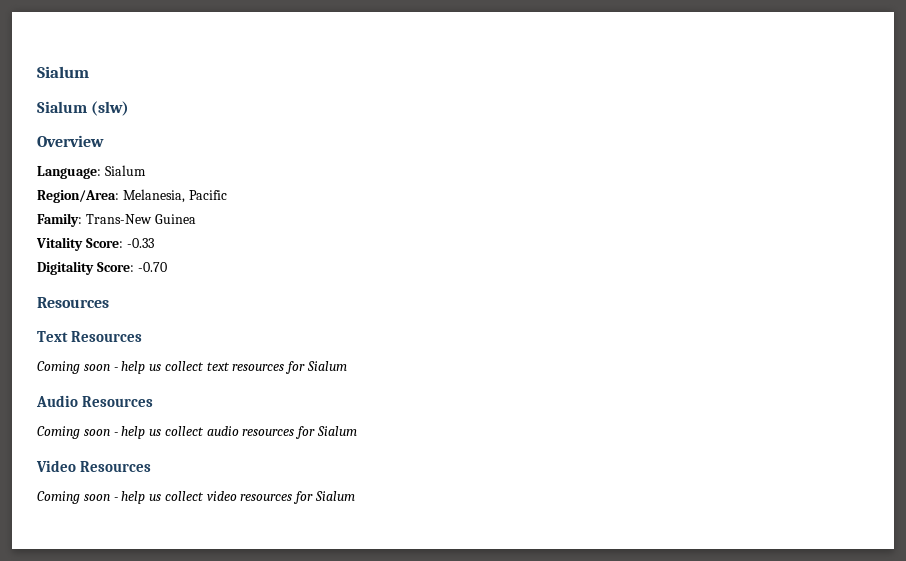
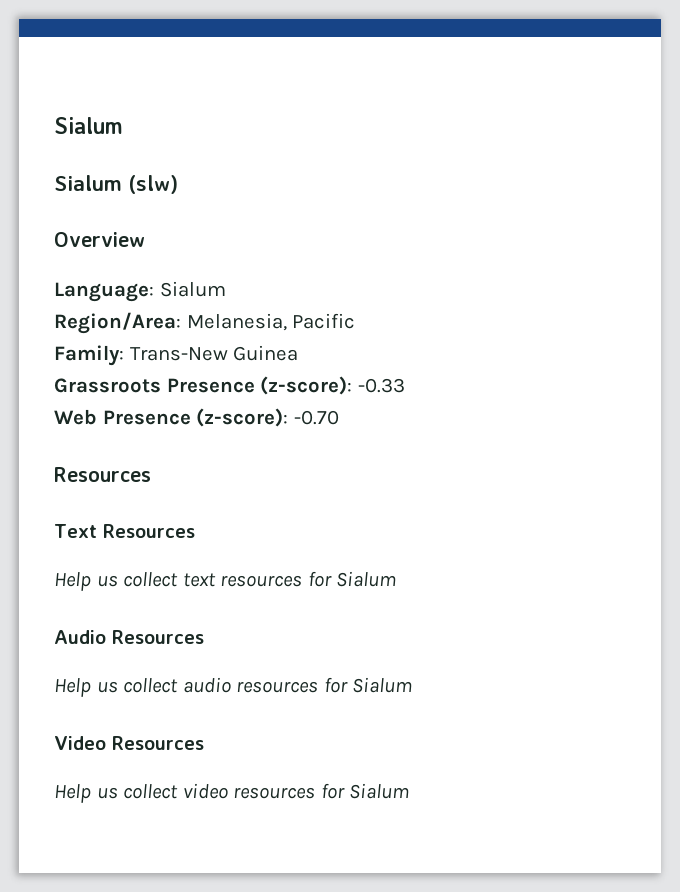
- Vitality Score: -0.33
- Digitality Score: -0.70
+ Grassroots Presence (z-score): -0.33
+ Web Presence (z-score): -0.70
- Coming soon - help us collect text resources for Sialum
+ Help us collect text resources for Sialum
- Coming soon - help us collect audio resources for Sialum
+ Help us collect audio resources for Sialum
- Coming soon - help us collect video resources for Sialum
+ Help us collect video resources for Sialum

